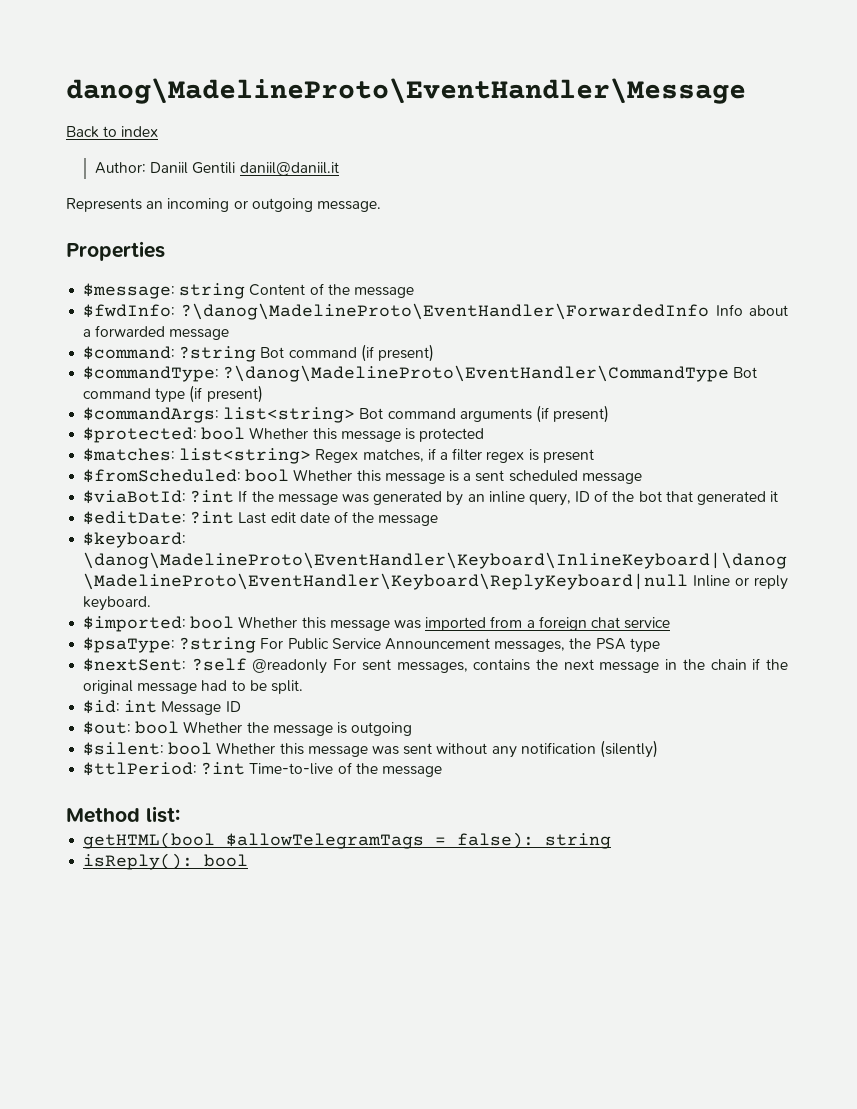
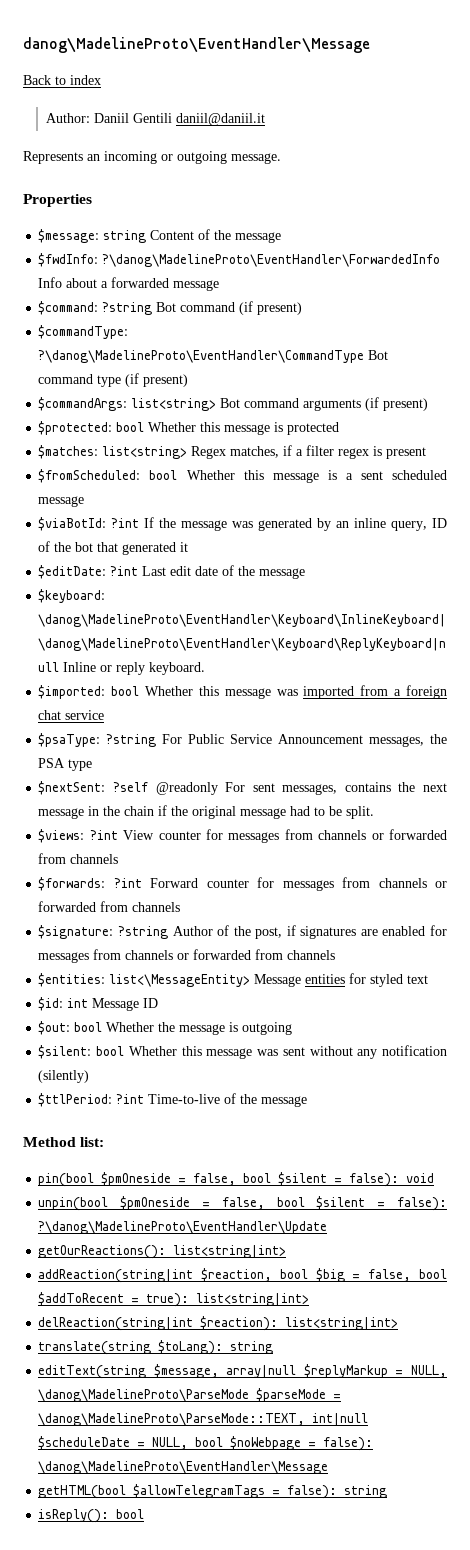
+ $views: ?int View counter for messages from channels or forwarded from channels
+ $forwards: ?int Forward counter for messages from channels or forwarded from channels
+ $signature: ?string Author of the post, if signatures are enabled for messages from channels or forwarded from channels
+ $entities: list<\MessageEntity> Message entities for styled text
+ pin(bool $pmOneside = false, bool $silent = false): void
+ unpin(bool $pmOneside = false, bool $silent = false): ?\danog\MadelineProto\EventHandler\Update
+ getOurReactions(): list<string|int>
+ addReaction(string|int $reaction, bool $big = false, bool $addToRecent = true): list<string|int>
+ delReaction(string|int $reaction): list<string|int>
+ translate(string $toLang): string
+ editText(string $message, array|null $replyMarkup = NULL, \danog\MadelineProto\ParseMode $parseMode = \danog\MadelineProto\ParseMode::TEXT, int|null $scheduleDate = NULL, bool $noWebpage = false): \danog\MadelineProto\EventHandler\Message

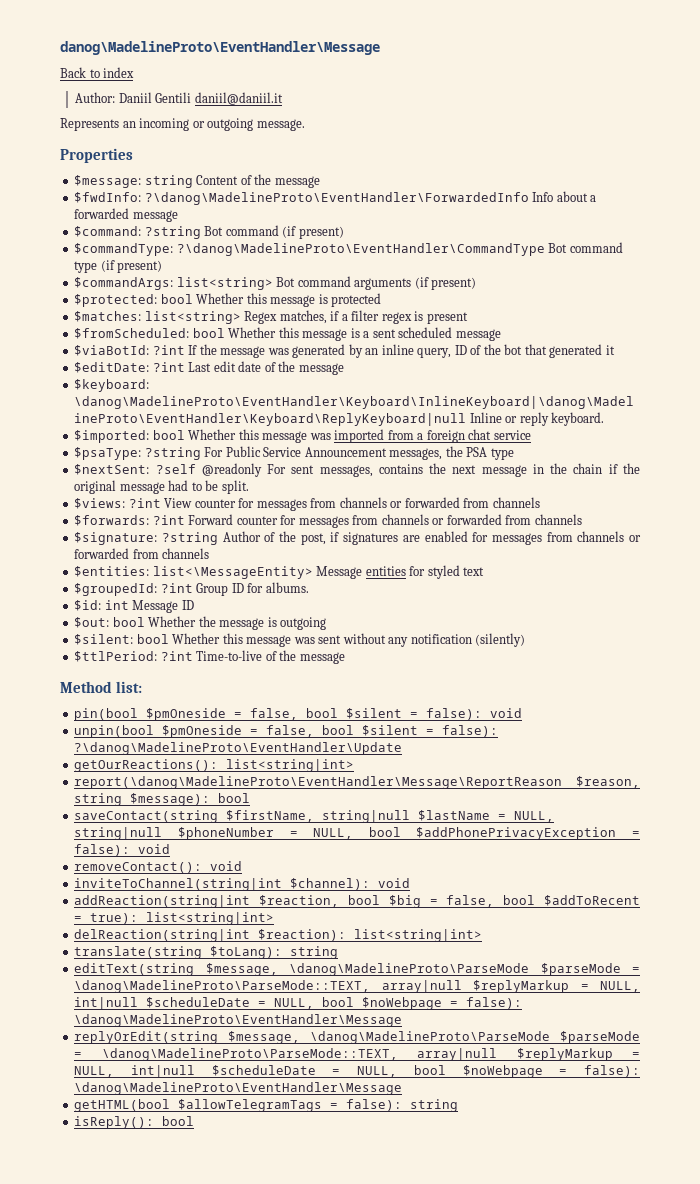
+ $groupedId: ?int Group ID for albums.
+ report(\danog\MadelineProto\EventHandler\Message\ReportReason $reason, string $message): bool
+ saveContact(string $firstName, string|null $lastName = NULL, string|null $phoneNumber = NULL, bool $addPhonePrivacyException = false): void
+ removeContact(): void
+ inviteToChannel(string|int $channel): void
- editText(string $message, array|null $replyMarkup = NULL, \danog\MadelineProto\ParseMode $parseMode = \danog\MadelineProto\ParseMode::TEXT, int|null $scheduleDate = NULL, bool $noWebpage = false): \danog\MadelineProto\EventHandler\Message
+ editText(string $message, \danog\MadelineProto\ParseMode $parseMode = \danog\MadelineProto\ParseMode::TEXT, array|null $replyMarkup = NULL, int|null $scheduleDate = NULL, bool $noWebpage = false): \danog\MadelineProto\EventHandler\Message
+ replyOrEdit(string $message, \danog\MadelineProto\ParseMode $parseMode = \danog\MadelineProto\ParseMode::TEXT, array|null $replyMarkup = NULL, int|null $scheduleDate = NULL, bool $noWebpage = false): \danog\MadelineProto\EventHandler\Message

